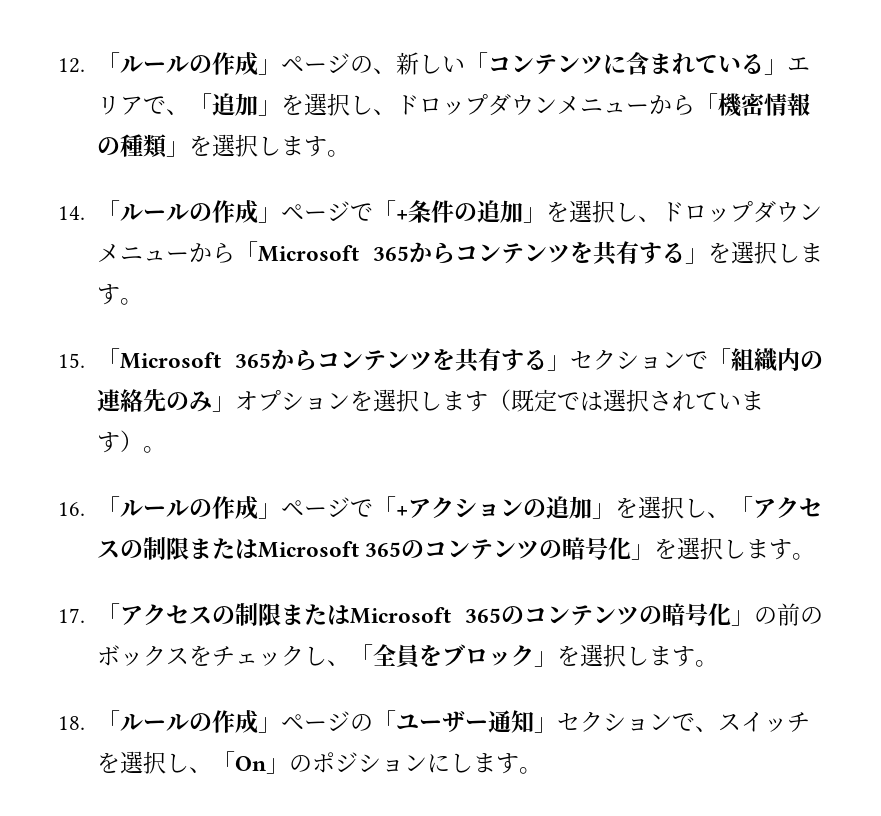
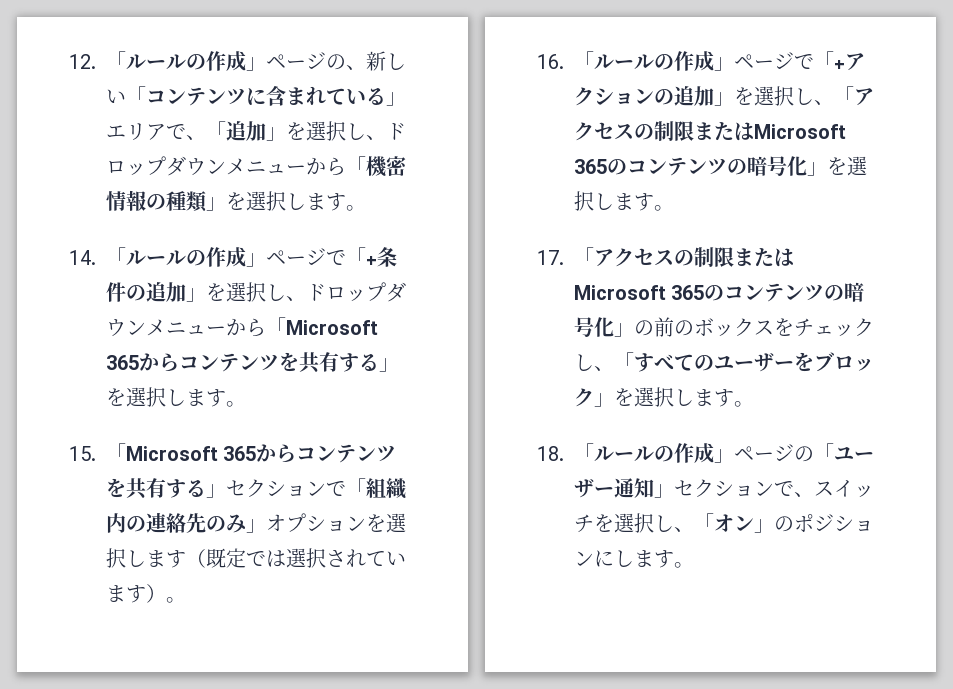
- 17.「アクセスの制限またはMicrosoft 365のコンテンツの暗号化」の前のボックスをチェックし、「全員をブロック」を選択します。
+ 17.「アクセスの制限またはMicrosoft 365のコンテンツの暗号化」の前のボックスをチェックし、「すべてのユーザーをブロック」を選択します。
- 18.「ルールの作成」ページの「ユーザー通知」セクションで、スイッチを選択し、「On」のポジションにします。
+ 18.「ルールの作成」ページの「ユーザー通知」セクションで、スイッチを選択し、「オン」のポジションにします。

